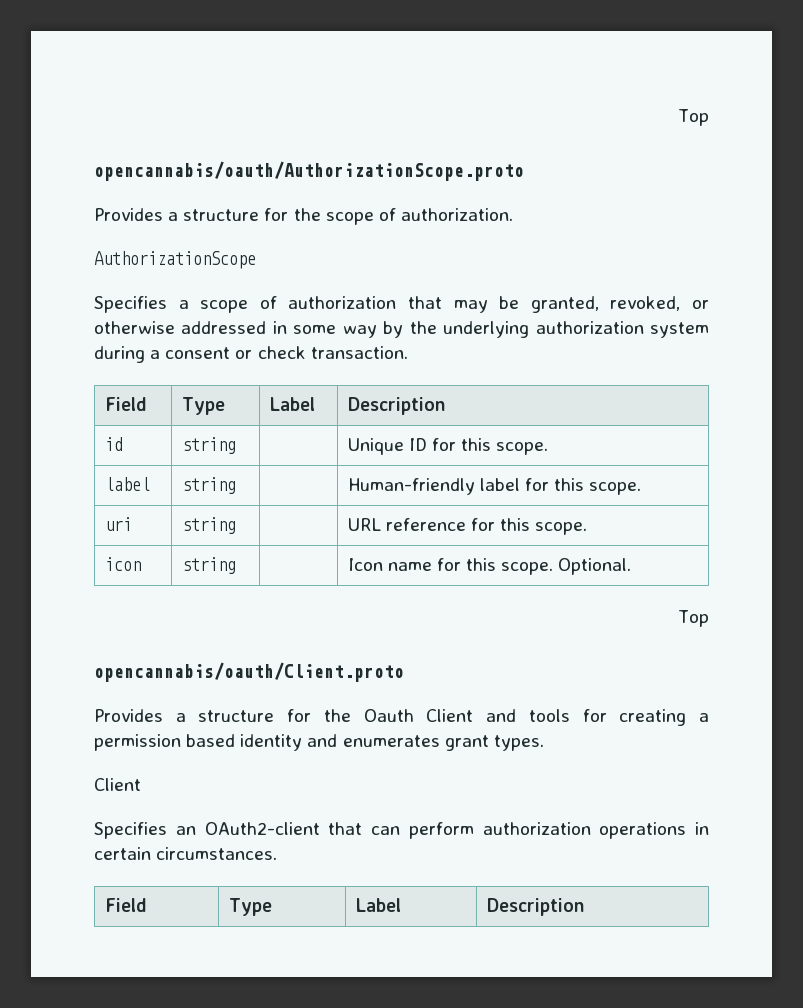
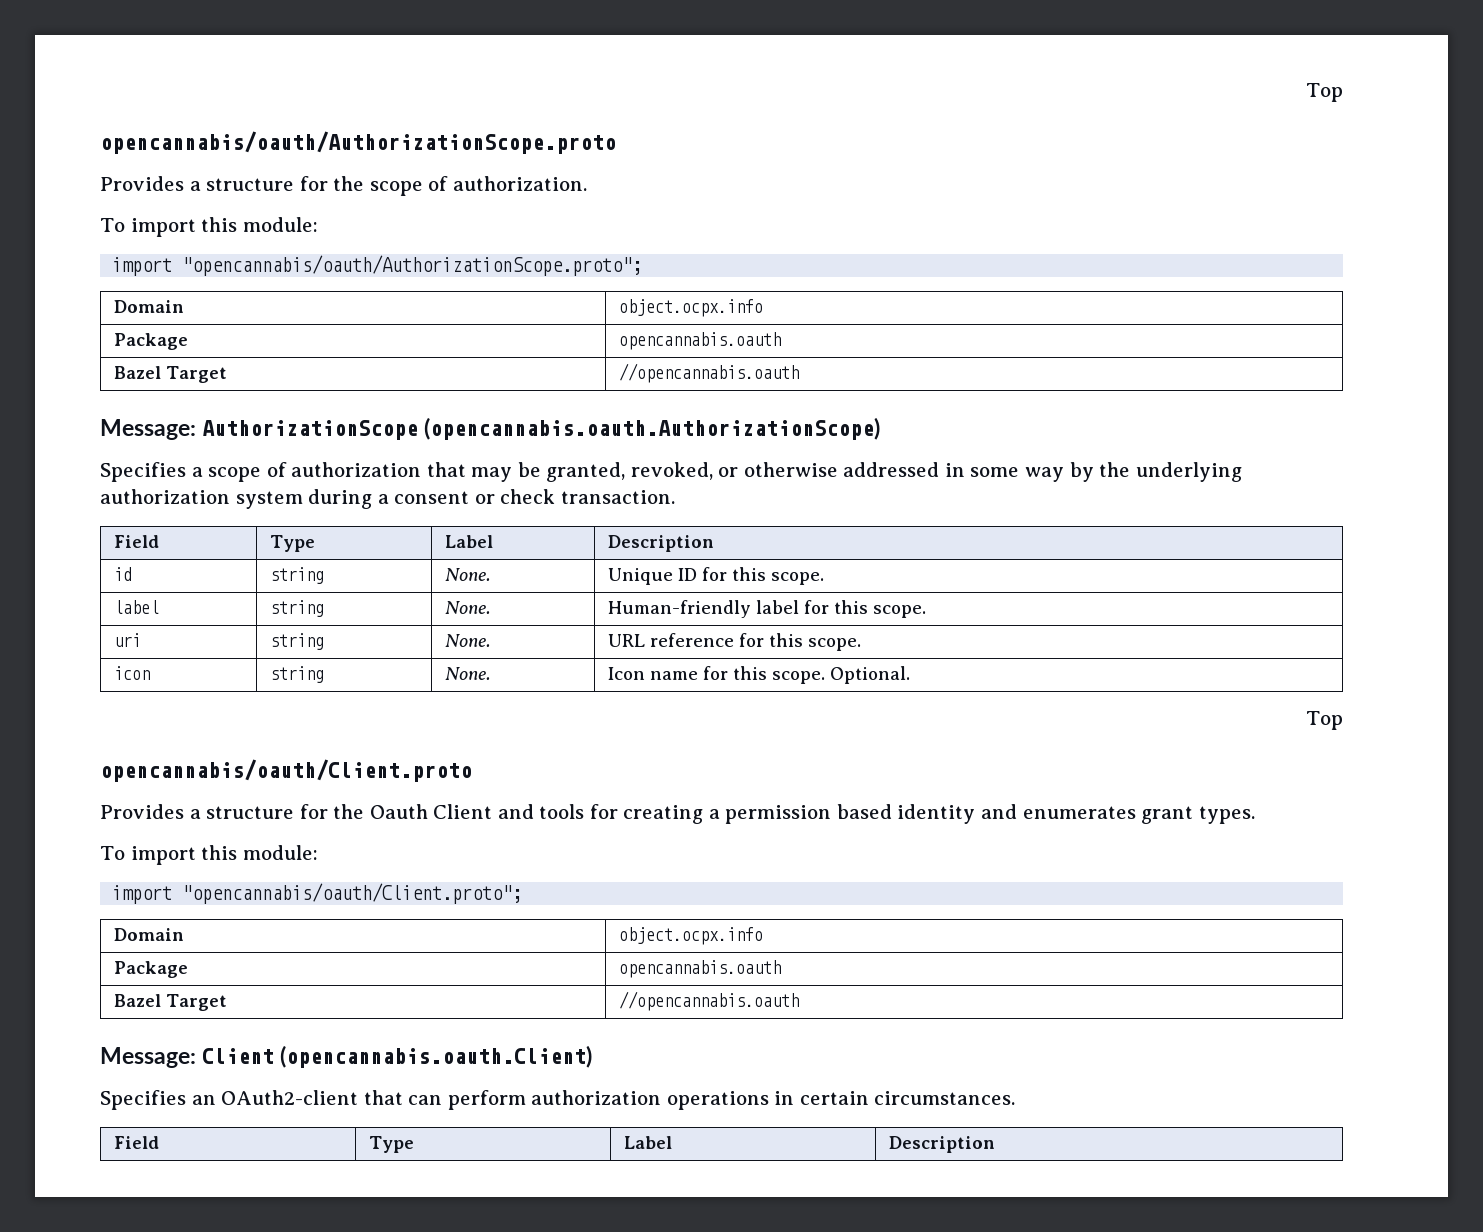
  Provides a structure for the scope of authorization.
- AuthorizationScope
+ To import this module:
+ import "opencannabis/oauth/AuthorizationScope.proto";
+ Domain | object.ocpx.info
+ Package | opencannabis.oauth
+ Bazel Target | //opencannabis.oauth
+ Message: AuthorizationScope (opencannabis.oauth.AuthorizationScope)
- id | string | | Unique ID for this scope.
+ id | string | None. | Unique ID for this scope.
- label | string | | Human-friendly label for this scope.
+ label | string | None. | Human-friendly label for this scope.
- uri | string | | URL reference for this scope.
+ uri | string | None. | URL reference for this scope.
- icon | string | | Icon name for this scope. Optional.
+ icon | string | None. | Icon name for this scope. Optional.
  Provides a structure for the Oauth Client and tools for creating a permission based identity and enumerates grant types.
- Client
+ To import this module:
+ import "opencannabis/oauth/Client.proto";
+ Domain | object.ocpx.info
+ Package | opencannabis.oauth
+ Bazel Target | //opencannabis.oauth
+ Message: Client (opencannabis.oauth.Client)

